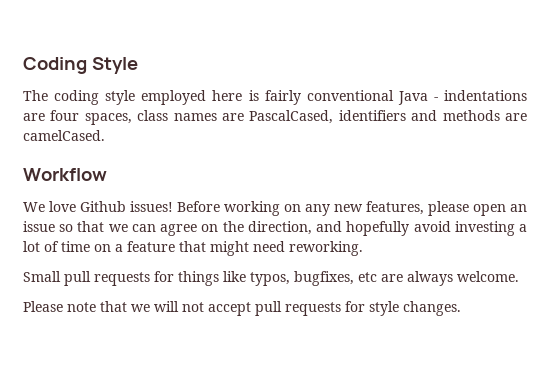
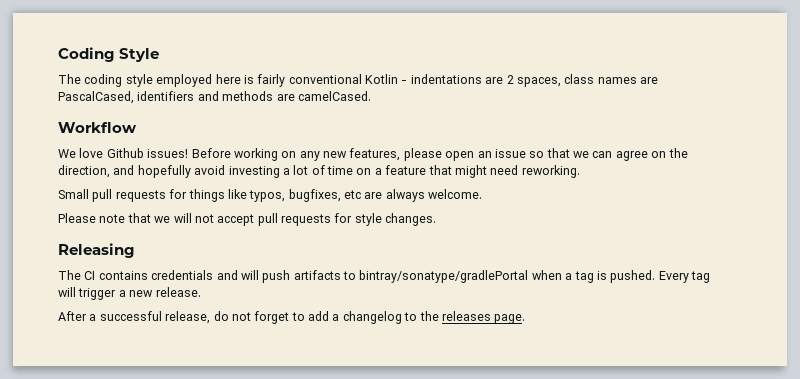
- The coding style employed here is fairly conventional Java - indentations are four spaces, class names are PascalCased, identifiers and methods are camelCased.
+ The coding style employed here is fairly conventional Kotlin - indentations are 2 spaces, class names are PascalCased, identifiers and methods are camelCased.
+ Releasing
+ The CI contains credentials and will push artifacts to bintray/sonatype/gradlePortal when a tag is pushed. Every tag will trigger a new release.
+ After a successful release, do not forget to add a changelog to the releases page.

